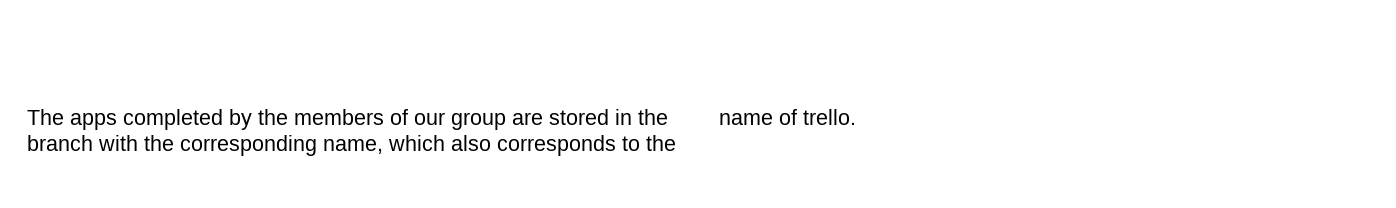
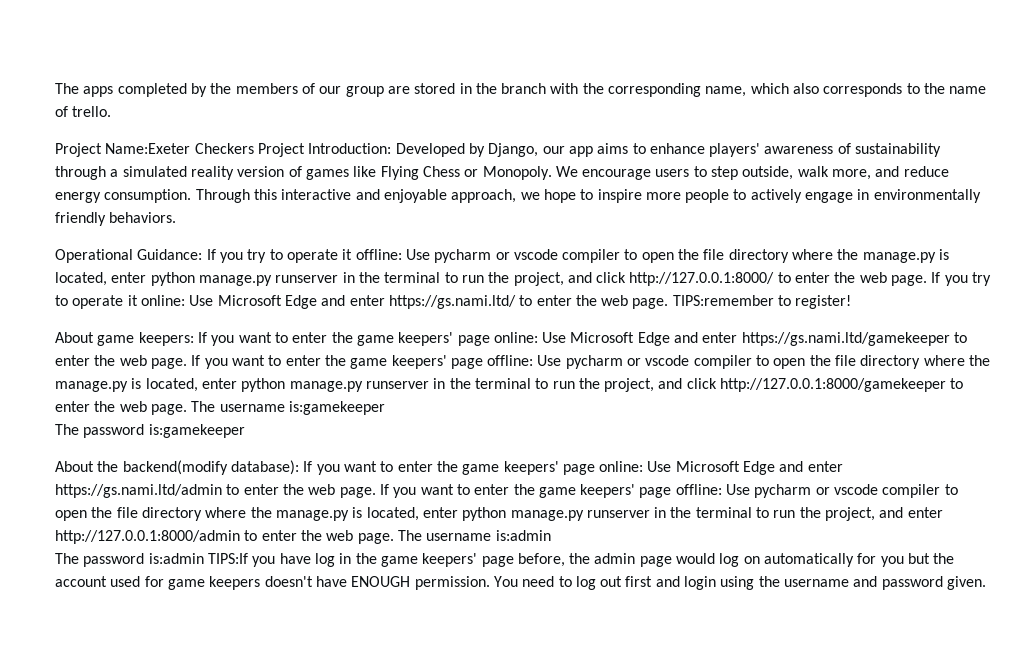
+ Project Name:Exeter Checkers Project Introduction: Developed by Django, our app aims to enhance players' awareness of sustainability through a simulated reality version of games like Flying Chess or Monopoly. We encourage users to step outside, walk more, and reduce energy consumption. Through this interactive and enjoyable approach, we hope to inspire more people to actively engage in environmentally friendly behaviors.
+ Operational Guidance: If you try to operate it offline: Use pycharm or vscode compiler to open the file directory where the manage.py is located, enter python manage.py runserver in the terminal to run the project, and click http://127.0.0.1:8000/ to enter the web page. If you try to operate it online: Use Microsoft Edge and enter https://gs.nami.ltd/ to enter the web page. TIPS:remember to register!
+ About game keepers: If you want to enter the game keepers' page online: Use Microsoft Edge and enter https://gs.nami.ltd/gamekeeper to enter the web page. If you want to enter the game keepers' page offline: Use pycharm or vscode compiler to open the file directory where the manage.py is located, enter python manage.py runserver in the terminal to run the project, and click http://127.0.0.1:8000/gamekeeper to enter the web page. The username is:gamekeeper
+ The password is:gamekeeper
+ About the backend(modify database): If you want to enter the game keepers' page online: Use Microsoft Edge and enter https://gs.nami.ltd/admin to enter the web page. If you want to enter the game keepers' page offline: Use pycharm or vscode compiler to open the file directory where the manage.py is located, enter python manage.py runserver in the terminal to run the project, and enter http://127.0.0.1:8000/admin to enter the web page. The username is:admin
+ The password is:admin TIPS:If you have log in the game keepers' page before, the admin page would log on automatically for you but the account used for game keepers doesn't have ENOUGH permission. You need to log out first and login using the username and password given.

